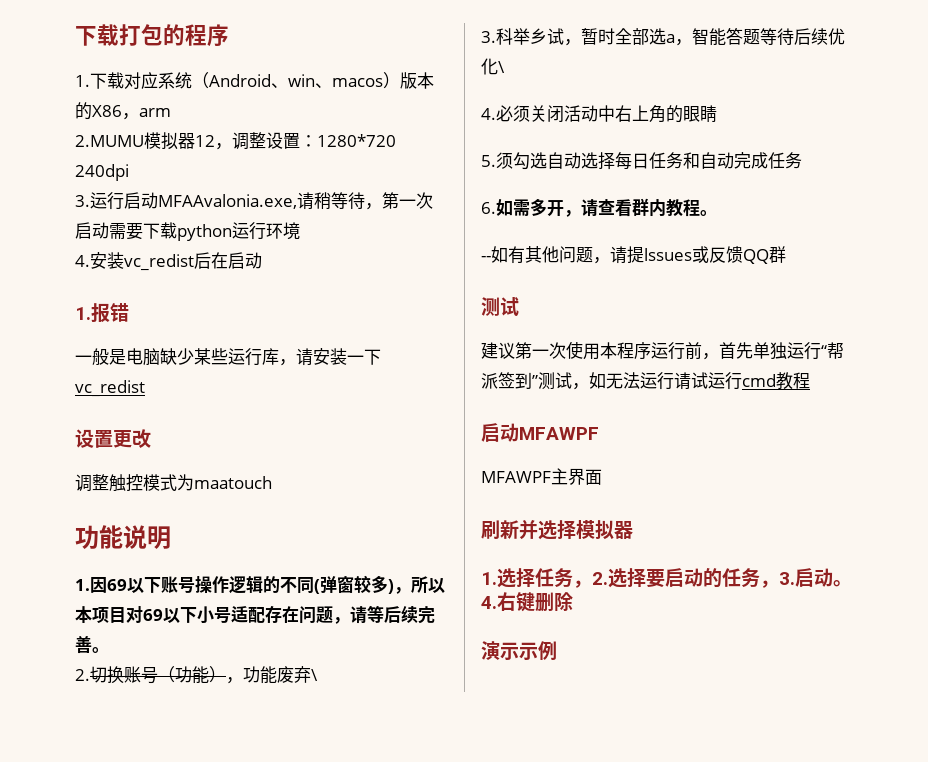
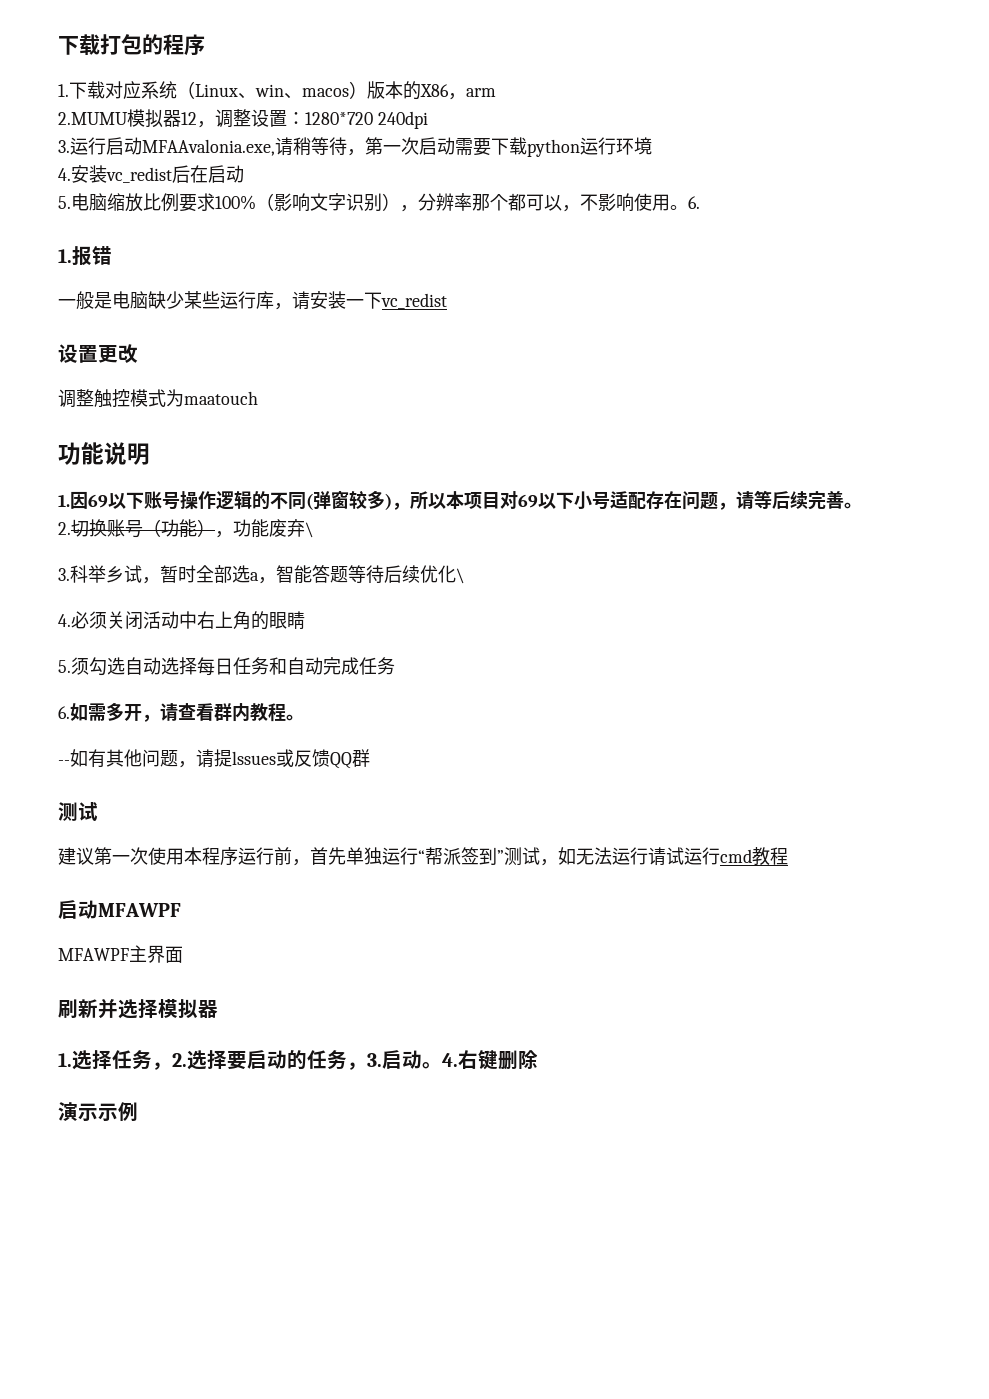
- 1.下载对应系统（Android、win、macos）版本的X86，arm
+ 1.下载对应系统（Linux、win、macos）版本的X86，arm
+ 5.电脑缩放比例要求100%（影响文字识别），分辨率那个都可以，不影响使用。6.

